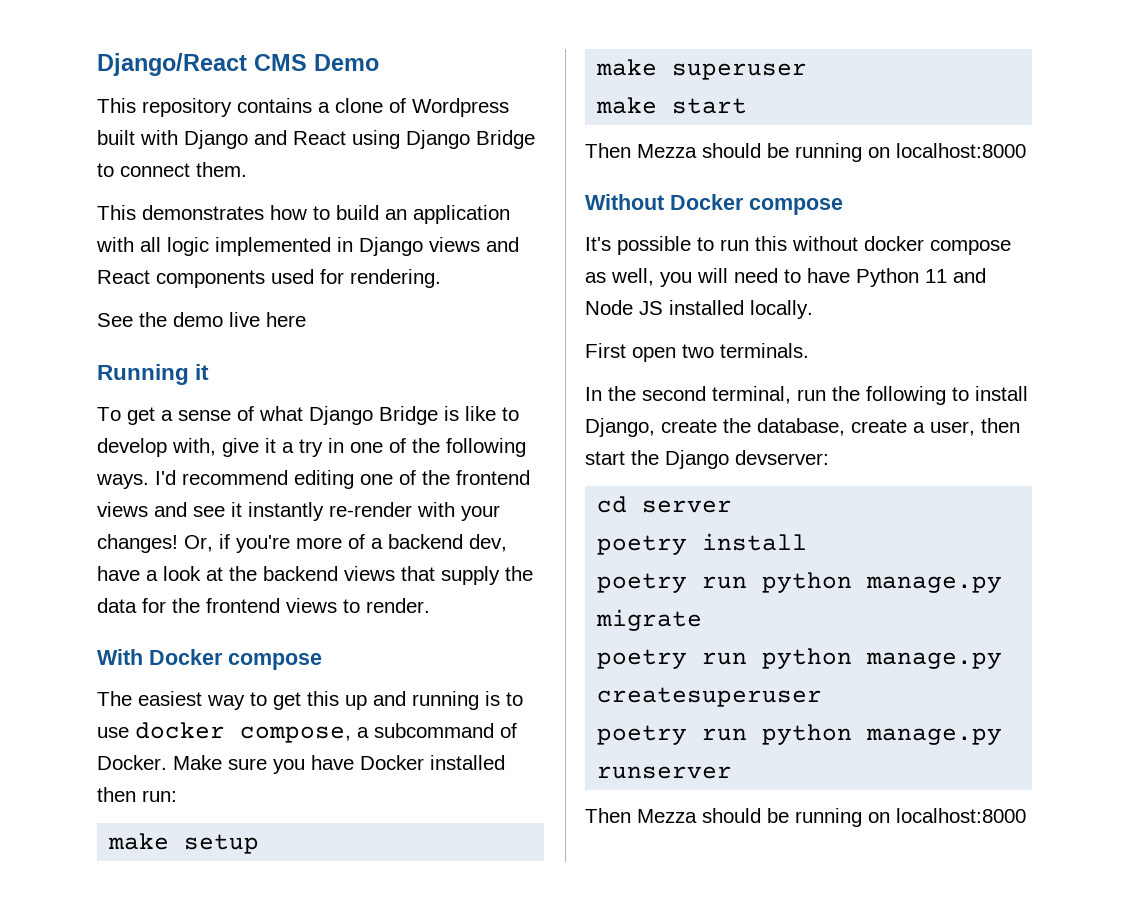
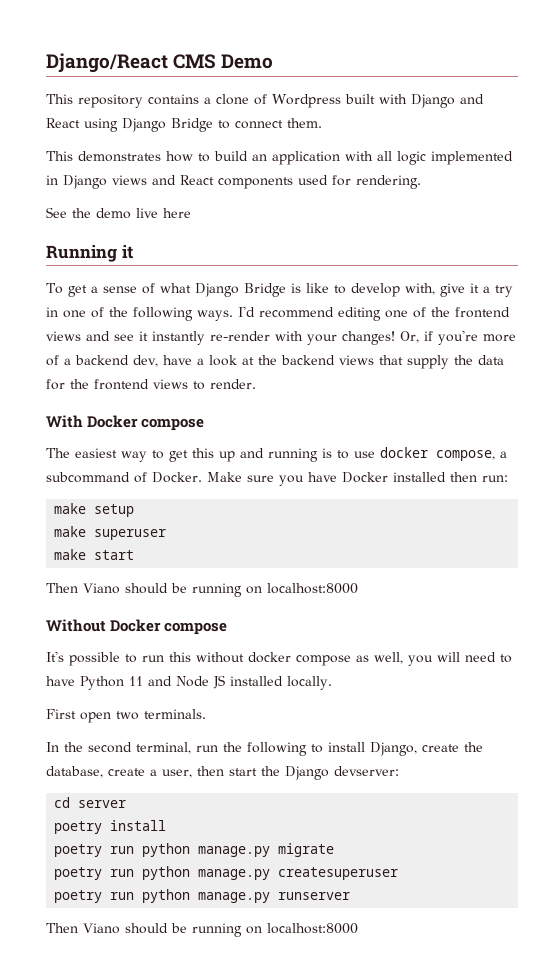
  make start
- Then Mezza should be running on localhost:8000
+ Then Viano should be running on localhost:8000
  poetry run python manage.py runserver
- Then Mezza should be running on localhost:8000
+ Then Viano should be running on localhost:8000

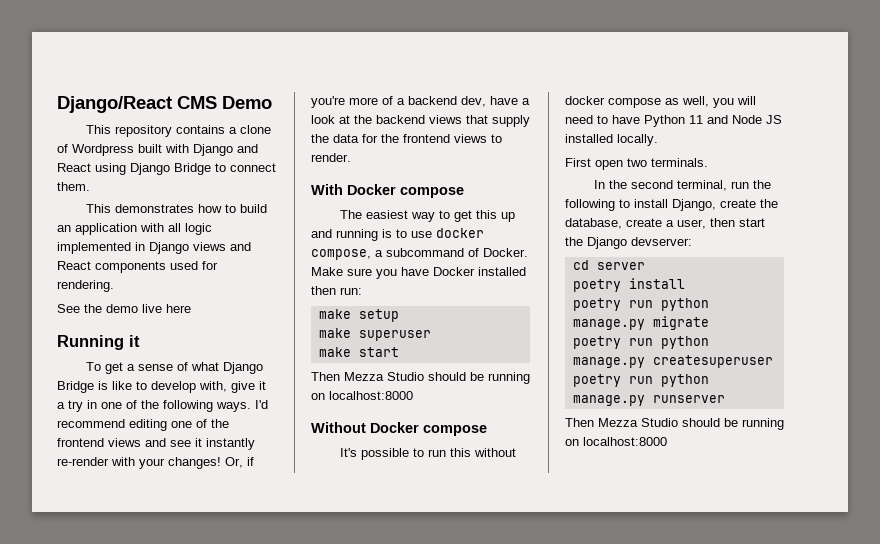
  make start
- Then Viano should be running on localhost:8000
+ Then Mezza Studio should be running on localhost:8000
  poetry run python manage.py runserver
- Then Viano should be running on localhost:8000
+ Then Mezza Studio should be running on localhost:8000

